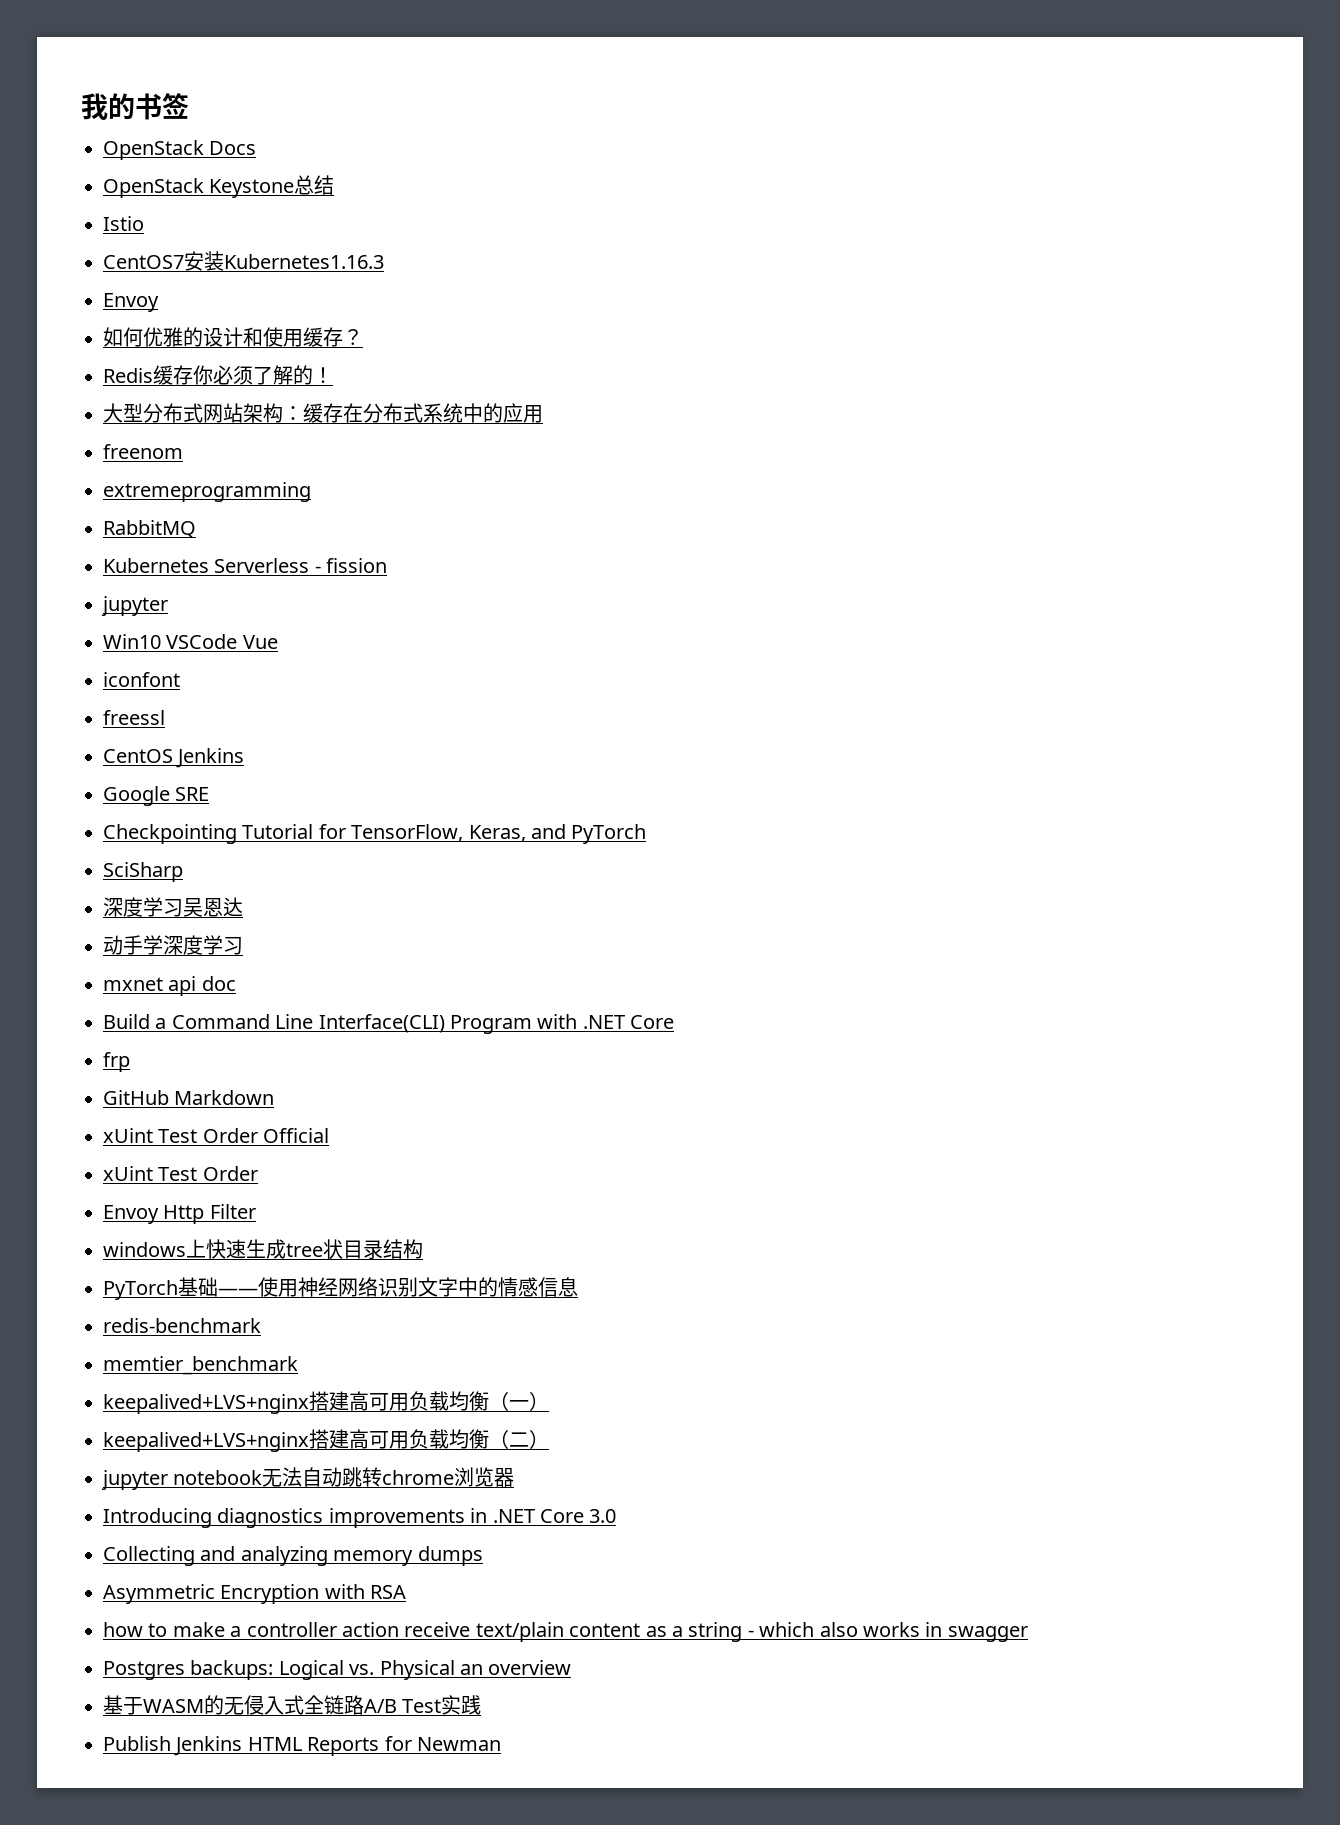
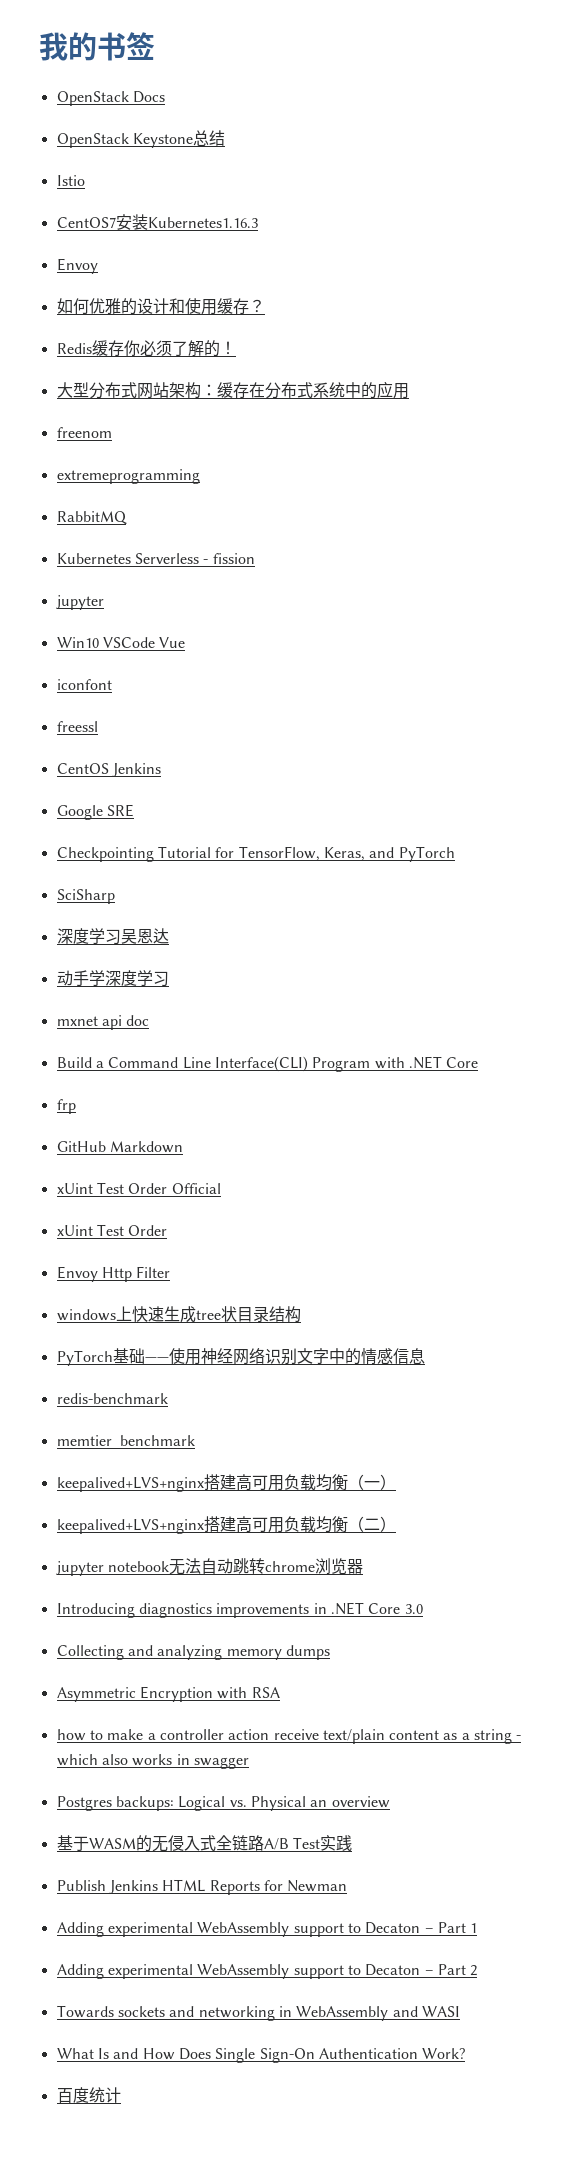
+ Adding experimental WebAssembly support to Decaton – Part 1
+ Adding experimental WebAssembly support to Decaton – Part 2
+ Towards sockets and networking in WebAssembly and WASI
+ What Is and How Does Single Sign-On Authentication Work?
+ 百度统计

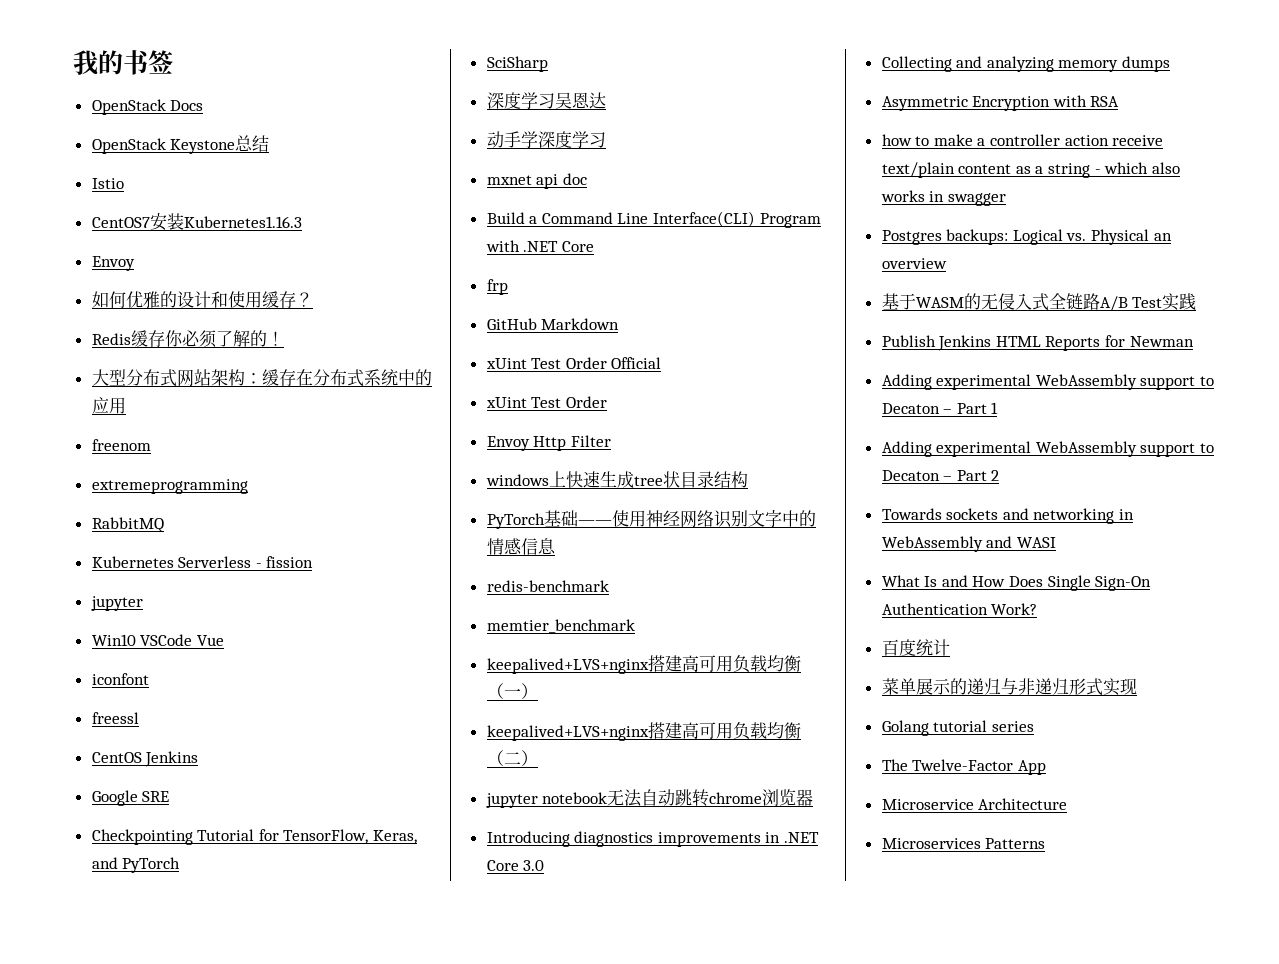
+ 菜单展示的递归与非递归形式实现
+ Golang tutorial series
+ The Twelve-Factor App
+ Microservice Architecture
+ Microservices Patterns

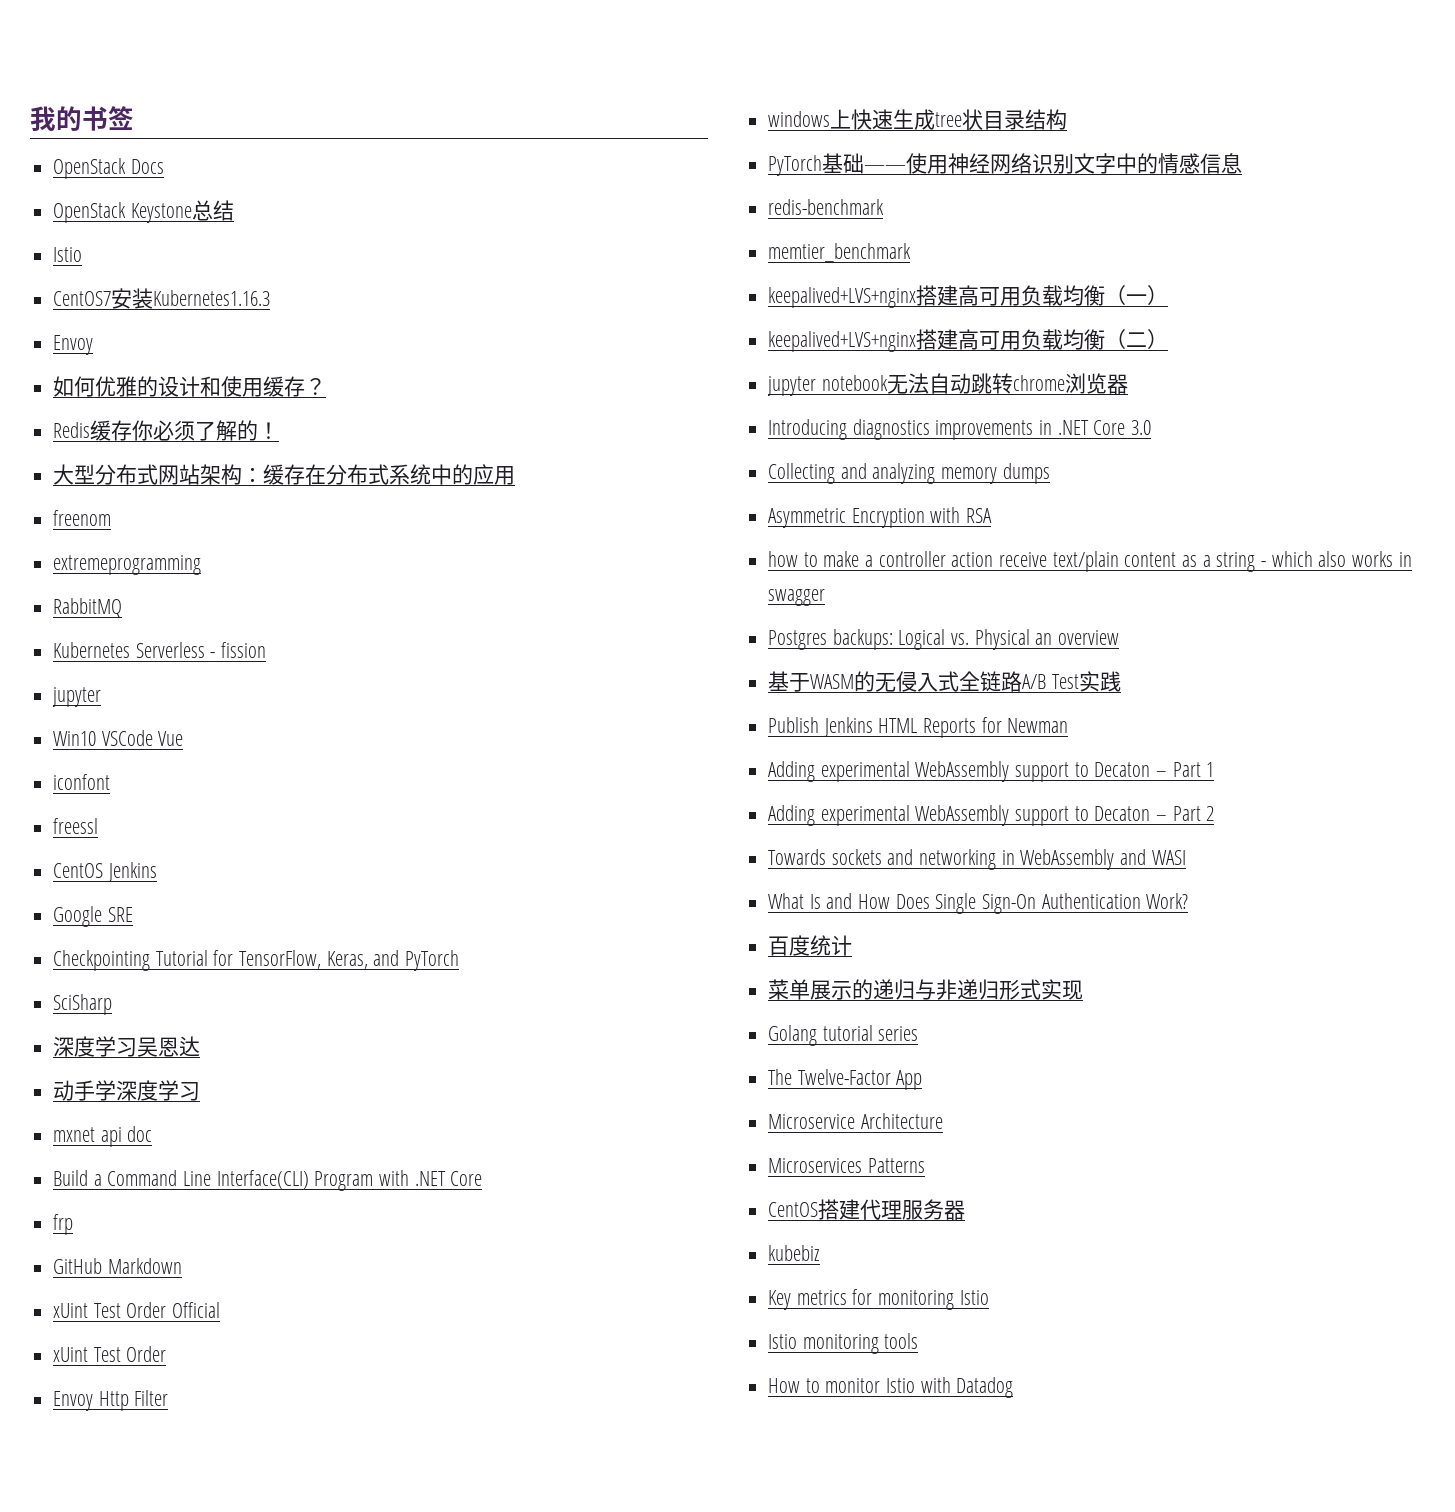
+ CentOS搭建代理服务器
+ kubebiz
+ Key metrics for monitoring Istio
+ Istio monitoring tools
+ How to monitor Istio with Datadog

